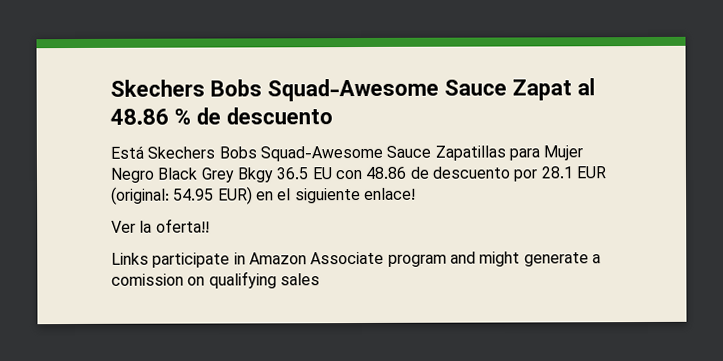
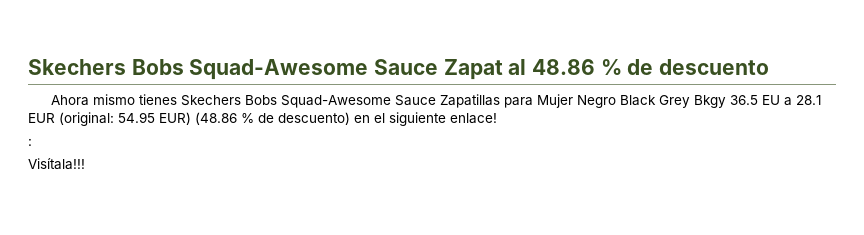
- Está Skechers Bobs Squad-Awesome Sauce Zapatillas para Mujer Negro Black Grey Bkgy 36.5 EU con 48.86 de descuento por 28.1 EUR (original: 54.95 EUR) en el siguiente enlace!
+ Ahora mismo tienes Skechers Bobs Squad-Awesome Sauce Zapatillas para Mujer Negro Black Grey Bkgy 36.5 EU a 28.1 EUR (original: 54.95 EUR) (48.86 % de descuento) en el siguiente enlace!
- Ver la oferta!!
- Links participate in Amazon Associate program and might generate a comission on qualifying sales
+ :
+ Visítala!!!

